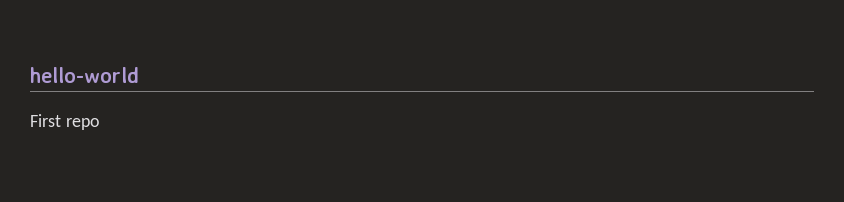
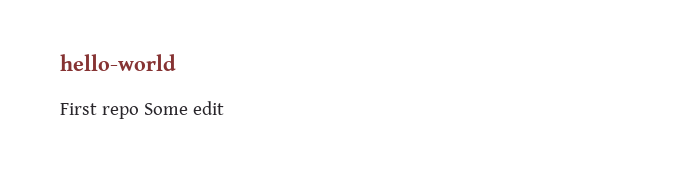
- First repo
+ First repo Some edit

